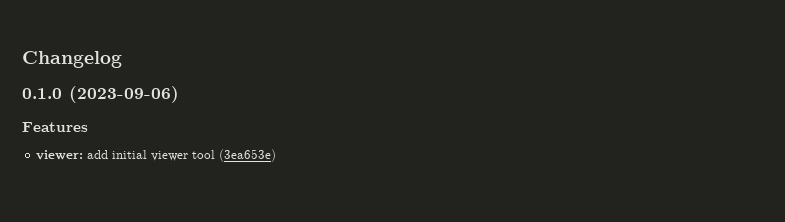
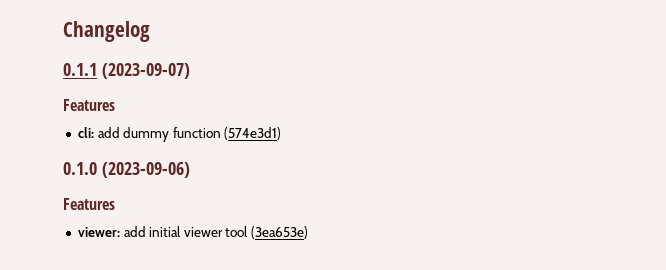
+ 0.1.1 (2023-09-07)
+ Features
+ cli: add dummy function (574e3d1)

